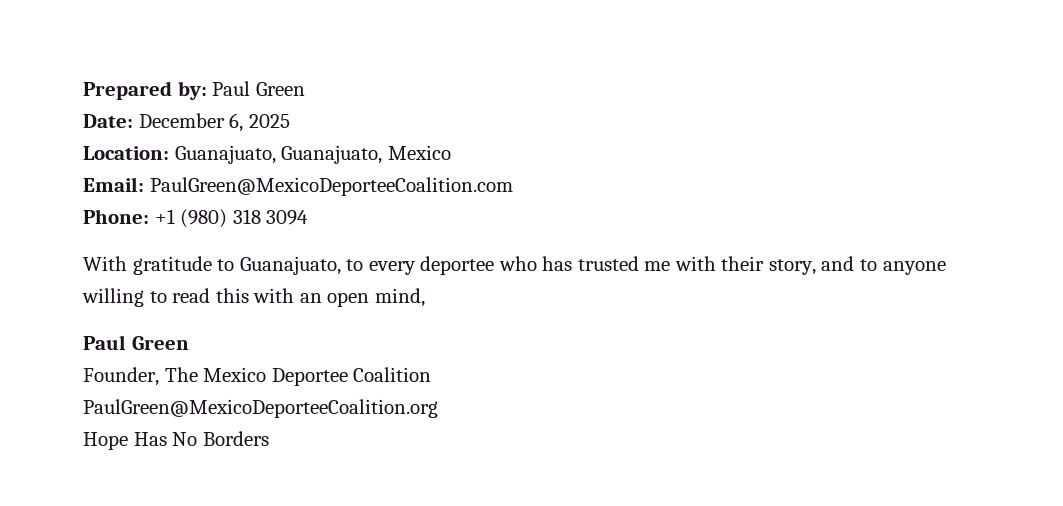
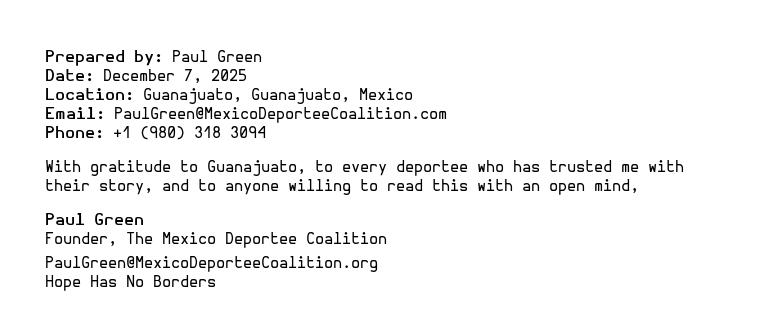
- Date: December 6, 2025
+ Date: December 7, 2025

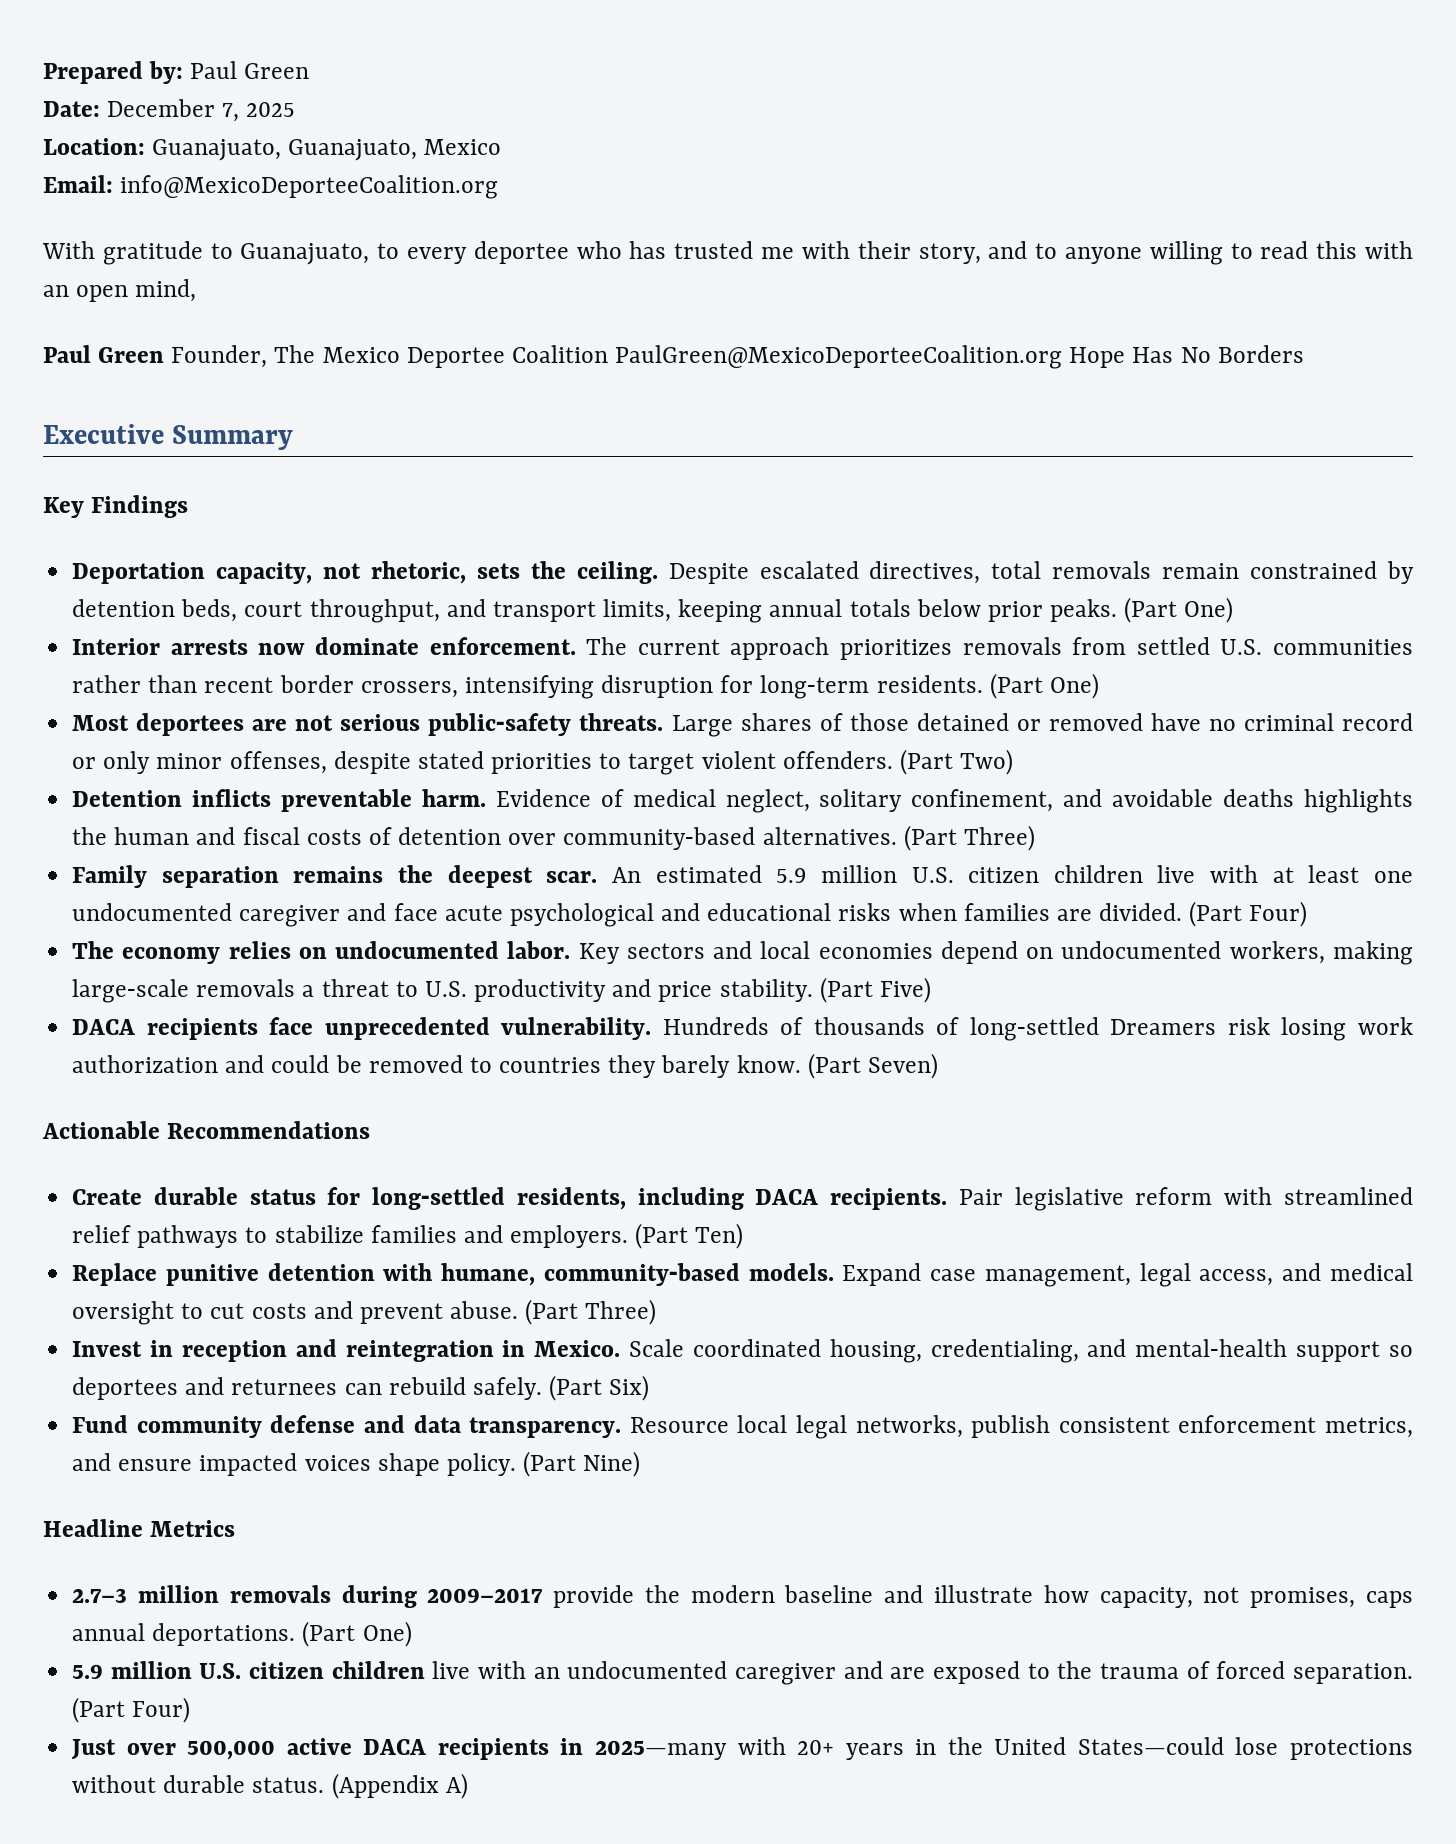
- Email: PaulGreen@MexicoDeporteeCoalition.com
- Phone: +1 (980) 318 3094
+ Email: info@MexicoDeporteeCoalition.org
  With gratitude to Guanajuato, to every deportee who has trusted me with their story, and to anyone willing to read this with an open mind,
- Paul Green
- Founder, The Mexico Deportee Coalition
- PaulGreen@MexicoDeporteeCoalition.org
- Hope Has No Borders
+ Paul Green Founder, The Mexico Deportee Coalition PaulGreen@MexicoDeporteeCoalition.org Hope Has No Borders
+ Executive Summary
+ Key Findings
+ Deportation capacity, not rhetoric, sets the ceiling. Despite escalated directives, total removals remain constrained by detention beds, court throughput, and transport limits, keeping annual totals below prior peaks. (Part One)
+ Interior arrests now dominate enforcement. The current approach prioritizes removals from settled U.S. communities rather than recent border crossers, intensifying disruption for long‑term residents. (Part One)
+ Most deportees are not serious public‑safety threats. Large shares of those detained or removed have no criminal record or only minor offenses, despite stated priorities to target violent offenders. (Part Two)
+ Detention inflicts preventable harm. Evidence of medical neglect, solitary confinement, and avoidable deaths highlights the human and fiscal costs of detention over community‑based alternatives. (Part Three)
+ Family separation remains the deepest scar. An estimated 5.9 million U.S. citizen children live with at least one undocumented caregiver and face acute psychological and educational risks when families are divided. (Part Four)
+ The economy relies on undocumented labor. Key sectors and local economies depend on undocumented workers, making large‑scale removals a threat to U.S. productivity and price stability. (Part Five)
+ DACA recipients face unprecedented vulnerability. Hundreds of thousands of long‑settled Dreamers risk losing work authorization and could be removed to countries they barely know. (Part Seven)
+ Actionable Recommendations
+ Create durable status for long‑settled residents, including DACA recipients. Pair legislative reform with streamlined relief pathways to stabilize families and employers. (Part Ten)
+ Replace punitive detention with humane, community‑based models. Expand case management, legal access, and medical oversight to cut costs and prevent abuse. (Part Three)
+ Invest in reception and reintegration in Mexico. Scale coordinated housing, credentialing, and mental‑health support so deportees and returnees can rebuild safely. (Part Six)
+ Fund community defense and data transparency. Resource local legal networks, publish consistent enforcement metrics, and ensure impacted voices shape policy. (Part Nine)
+ Headline Metrics
+ 2.7–3 million removals during 2009–2017 provide the modern baseline and illustrate how capacity, not promises, caps annual deportations. (Part One)
+ 5.9 million U.S. citizen children live with an undocumented caregiver and are exposed to the trauma of forced separation. (Part Four)
+ Just over 500,000 active DACA recipients in 2025—many with 20+ years in the United States—could lose protections without durable status. (Appendix A)

